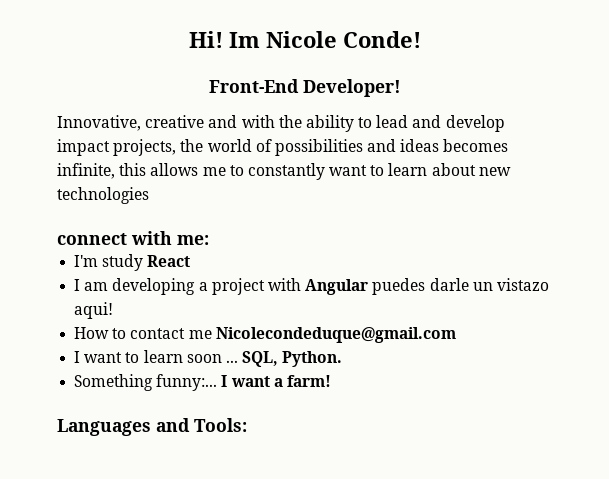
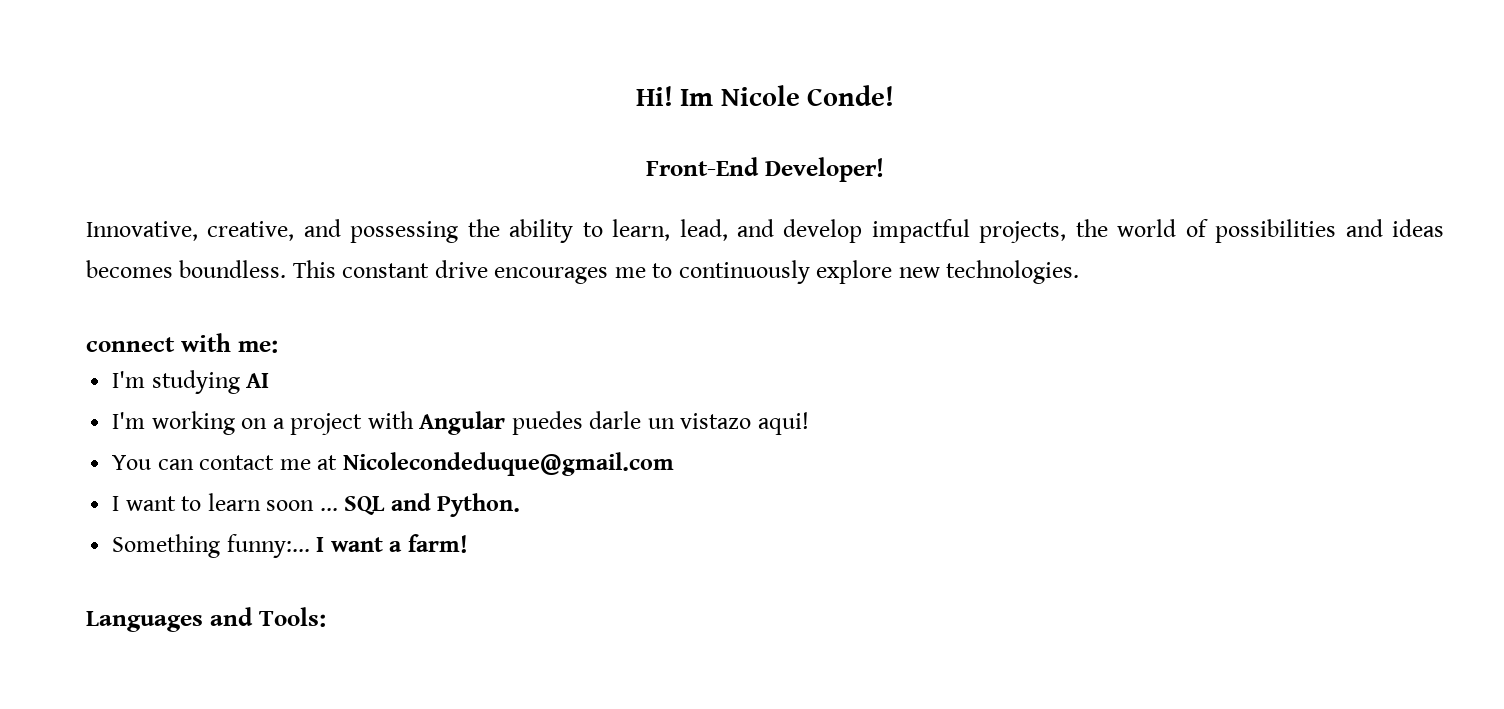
- Innovative, creative and with the ability to lead and develop impact projects, the world of possibilities and ideas becomes infinite, this allows me to constantly want to learn about new technologies
+ Innovative, creative, and possessing the ability to learn, lead, and develop impactful projects, the world of possibilities and ideas becomes boundless. This constant drive encourages me to continuously explore new technologies.
- I'm study React
- I am developing a project with Angular puedes darle un vistazo aqui!
+ I'm studying AI
+ I'm working on a project with Angular puedes darle un vistazo aqui!
- How to contact me Nicolecondeduque@gmail.com
+ You can contact me at Nicolecondeduque@gmail.com
- SQL, Python.
+ SQL and Python.

